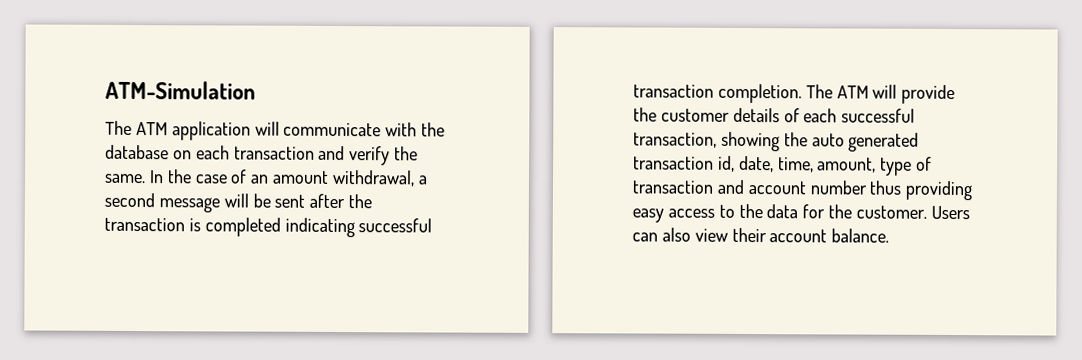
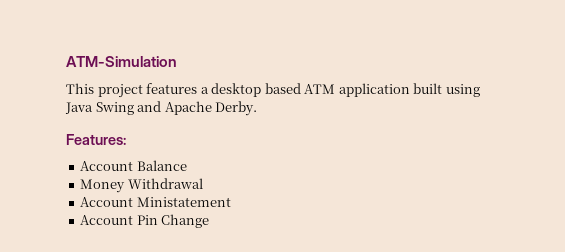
- The ATM application will communicate with the database on each transaction and verify the same. In the case of an amount withdrawal, a second message will be sent after the transaction is completed indicating successful transaction completion. The ATM will provide the customer details of each successful transaction, showing the auto generated transaction id, date, time, amount, type of transaction and account number thus providing easy access to the data for the customer. Users can also view their account balance.
+ This project features a desktop based ATM application built using Java Swing and Apache Derby.
+ Features:
+ Account Balance
+ Money Withdrawal
+ Account Ministatement
+ Account Pin Change

